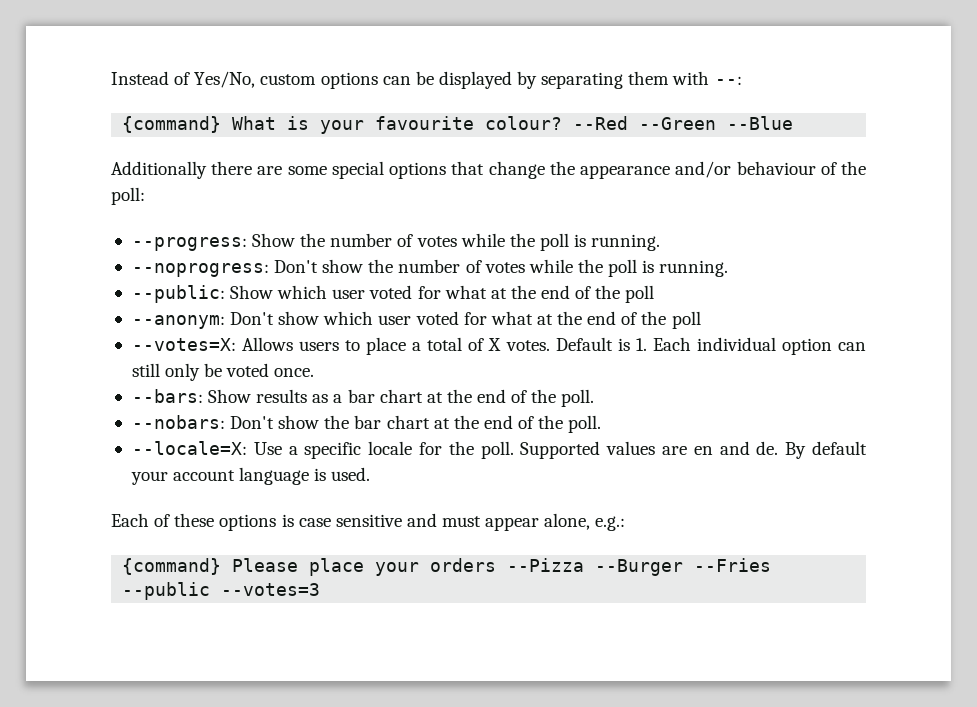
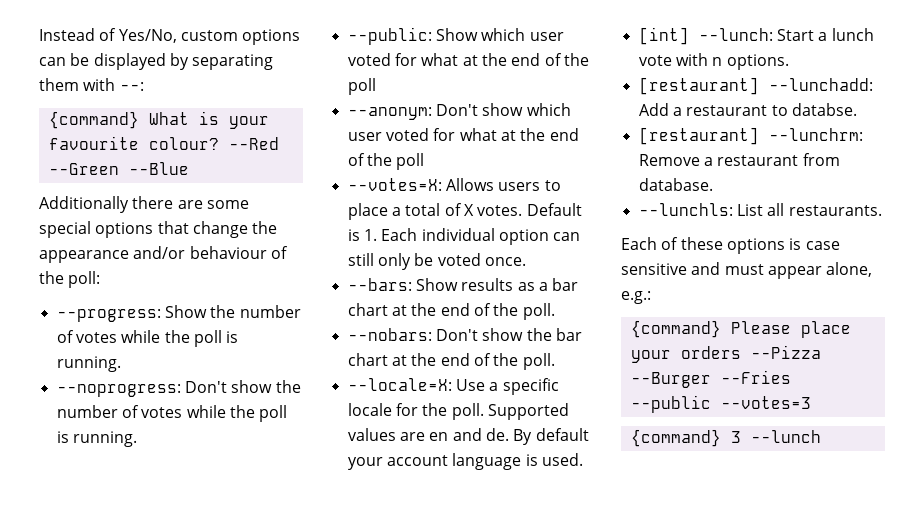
+ [int] --lunch: Start a lunch vote with n options.
+ [restaurant] --lunchadd: Add a restaurant to databse.
+ [restaurant] --lunchrm: Remove a restaurant from database.
+ --lunchls: List all restaurants.
+ {command} 3 --lunch

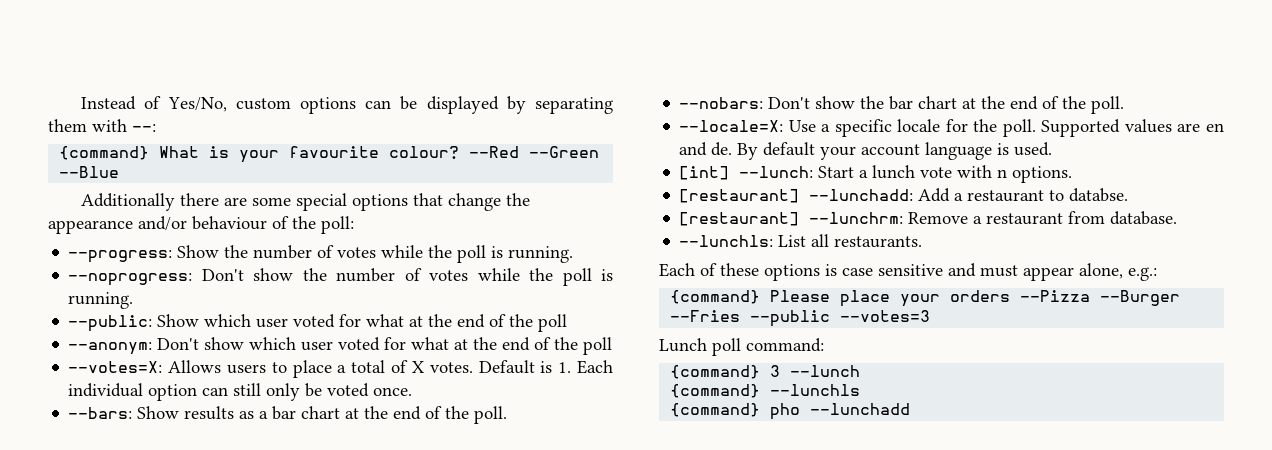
+ Lunch poll command:
+ {command} --lunchls
+ {command} pho --lunchadd

